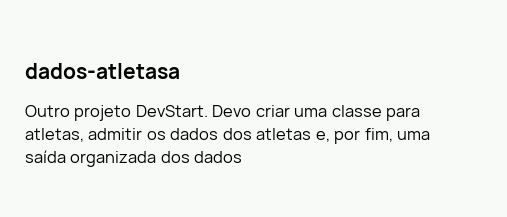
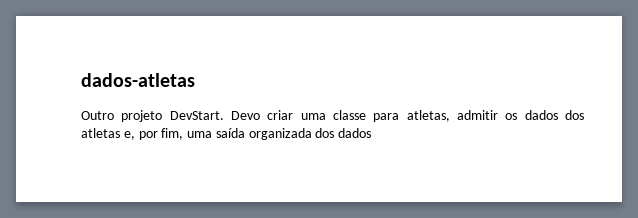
- dados-atletasa
+ dados-atletas

